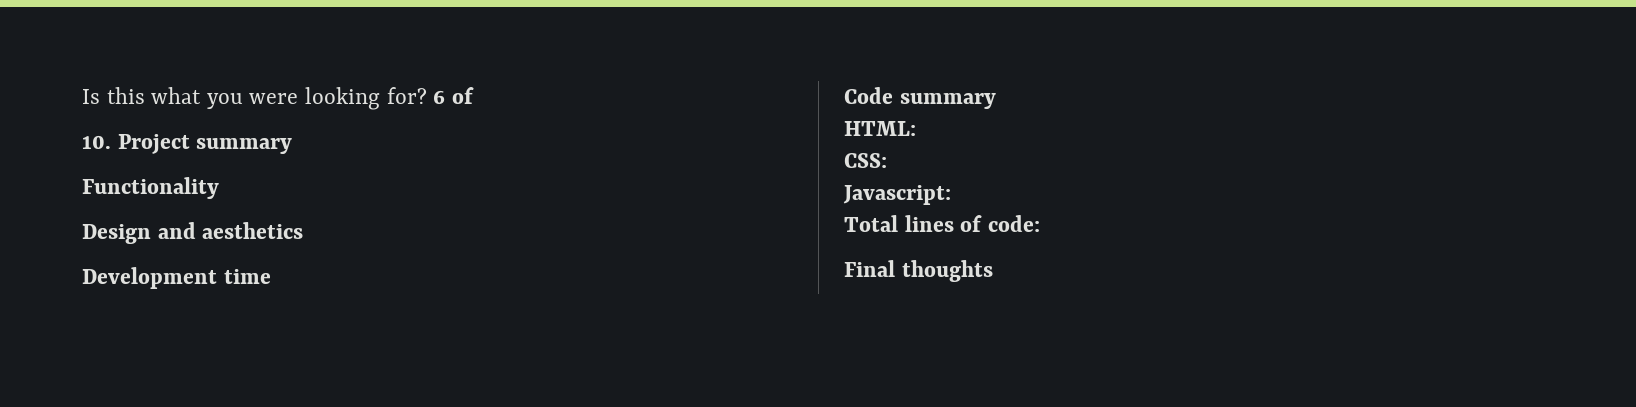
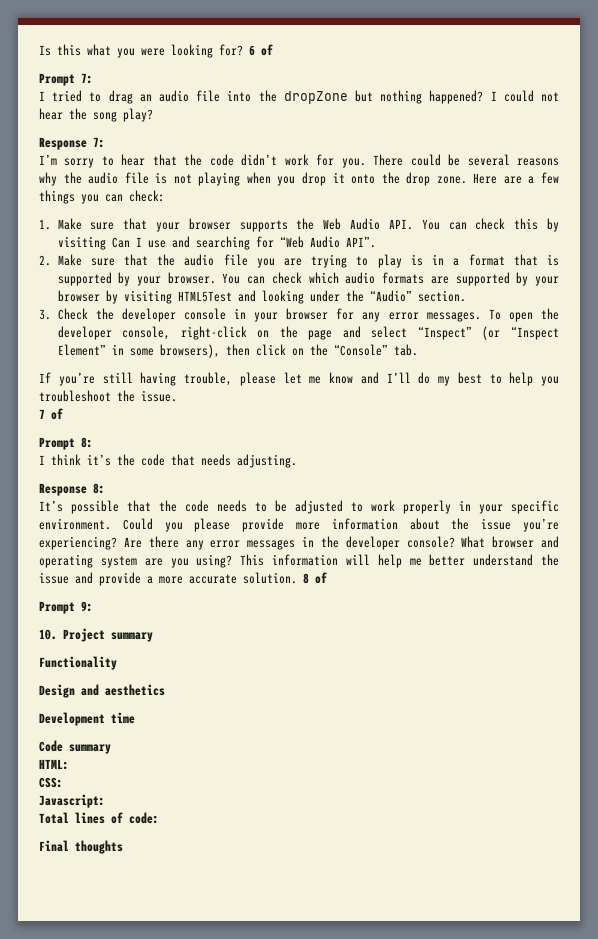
+ Prompt 7:
+ I tried to drag an audio file into the dropZone but nothing happened? I could not hear the song play?
+ Response 7:
+ I’m sorry to hear that the code didn’t work for you. There could be several reasons why the audio file is not playing when you drop it onto the drop zone. Here are a few things you can check:
+ 1. Make sure that your browser supports the Web Audio API. You can check this by visiting Can I use and searching for “Web Audio API”.
+ 2. Make sure that the audio file you are trying to play is in a format that is supported by your browser. You can check which audio formats are supported by your browser by visiting HTML5Test and looking under the “Audio” section.
+ 3. Check the developer console in your browser for any error messages. To open the developer console, right-click on the page and select “Inspect” (or “Inspect Element” in some browsers), then click on the “Console” tab.
+ If you’re still having trouble, please let me know and I’ll do my best to help you troubleshoot the issue.
+ 7 of
+ Prompt 8:
+ I think it’s the code that needs adjusting.
+ Response 8:
+ It’s possible that the code needs to be adjusted to work properly in your specific environment. Could you please provide more information about the issue you’re experiencing? Are there any error messages in the developer console? What browser and operating system are you using? This information will help me better understand the issue and provide a more accurate solution. 8 of
+ Prompt 9:

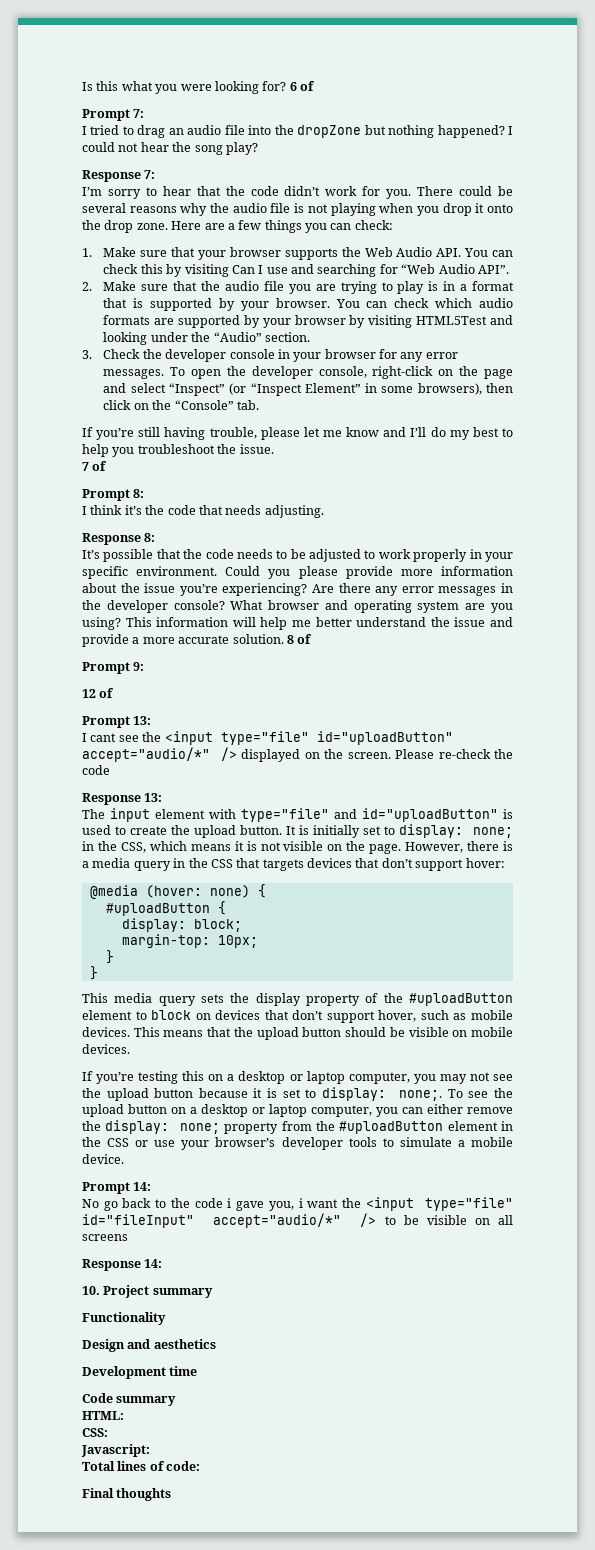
+ 12 of
+ Prompt 13:
+ I cant see the <input type="file" id="uploadButton" accept="audio/*" /> displayed on the screen. Please re-check the code
+ Response 13:
+ The input element with type="file" and id="uploadButton" is used to create the upload button. It is initially set to display: none; in the CSS, which means it is not visible on the page. However, there is a media query in the CSS that targets devices that don’t support hover:
+ @media (hover: none) {
+ #uploadButton {
+ display: block;
+ margin-top: 10px;
+ }
+ }
+ This media query sets the display property of the #uploadButton element to block on devices that don’t support hover, such as mobile devices. This means that the upload button should be visible on mobile devices.
+ If you’re testing this on a desktop or laptop computer, you may not see the upload button because it is set to display: none;. To see the upload button on a desktop or laptop computer, you can either remove the display: none; property from the #uploadButton element in the CSS or use your browser’s developer tools to simulate a mobile device.
+ Prompt 14:
+ No go back to the code i gave you, i want the <input type="file" id="fileInput" accept="audio/*" /> to be visible on all screens
+ Response 14:

